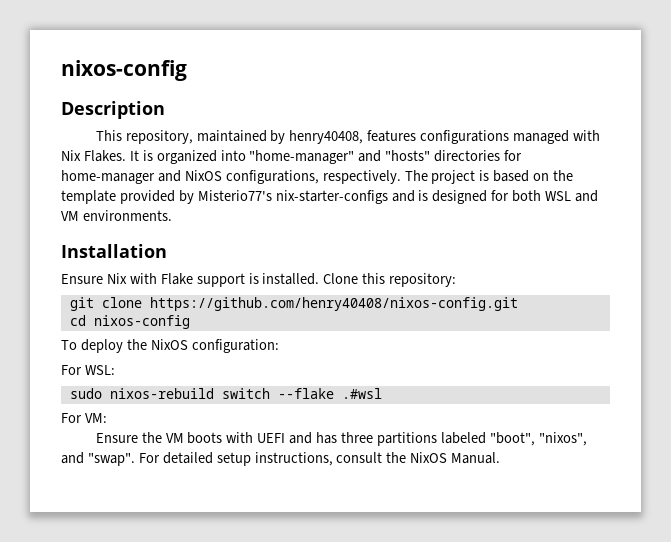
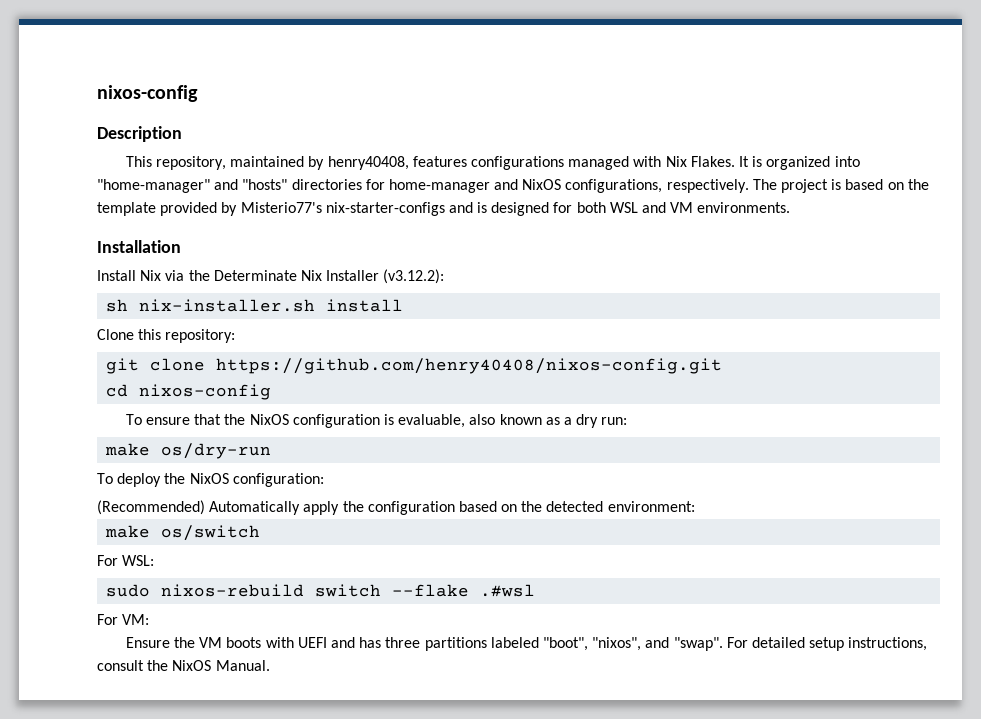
- Ensure Nix with Flake support is installed. Clone this repository:
+ Install Nix via the Determinate Nix Installer (v3.12.2):
+ sh nix-installer.sh install
+ Clone this repository:
+ To ensure that the NixOS configuration is evaluable, also known as a dry run:
+ make os/dry-run
+ (Recommended) Automatically apply the configuration based on the detected environment:
+ make os/switch

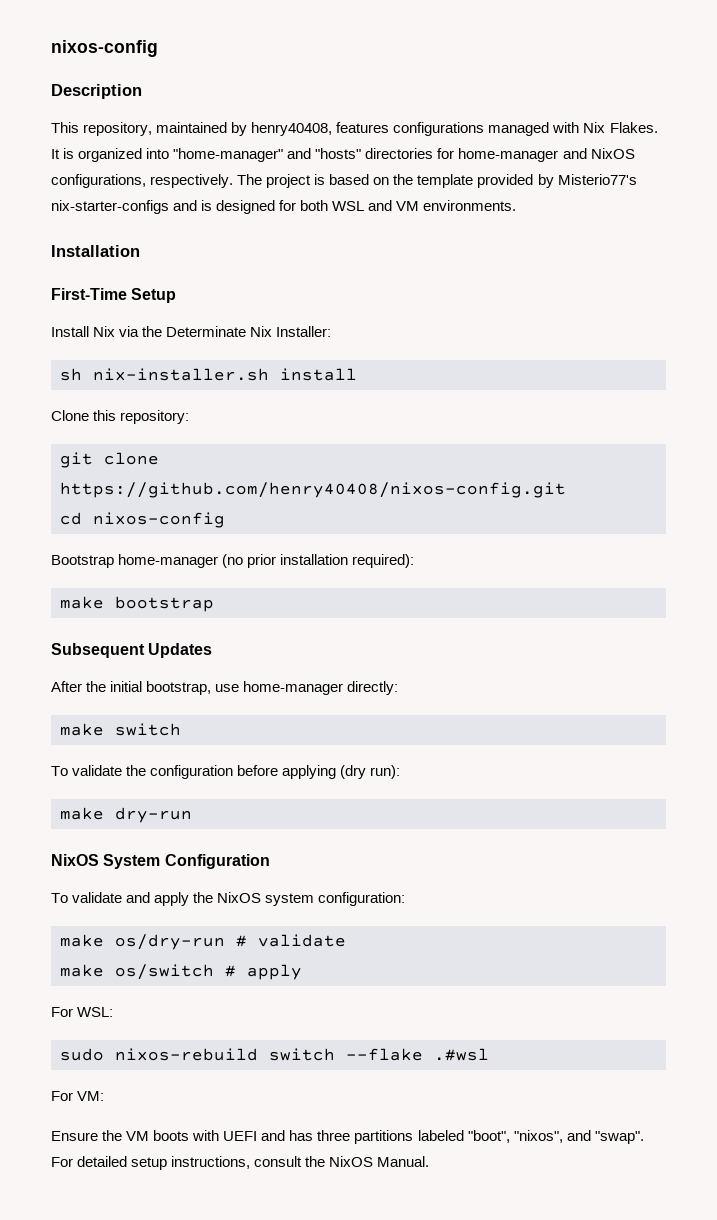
+ First-Time Setup
- Install Nix via the Determinate Nix Installer (v3.12.2):
+ Install Nix via the Determinate Nix Installer:
- To ensure that the NixOS configuration is evaluable, also known as a dry run:
- make os/dry-run
- To deploy the NixOS configuration:
- (Recommended) Automatically apply the configuration based on the detected environment:
+ Bootstrap home-manager (no prior installation required):
+ make bootstrap
+ Subsequent Updates
+ After the initial bootstrap, use home-manager directly:
+ make switch
+ To validate the configuration before applying (dry run):
+ make dry-run
+ NixOS System Configuration
+ To validate and apply the NixOS system configuration:
+ make os/dry-run # validate
- make os/switch
+ make os/switch # apply

